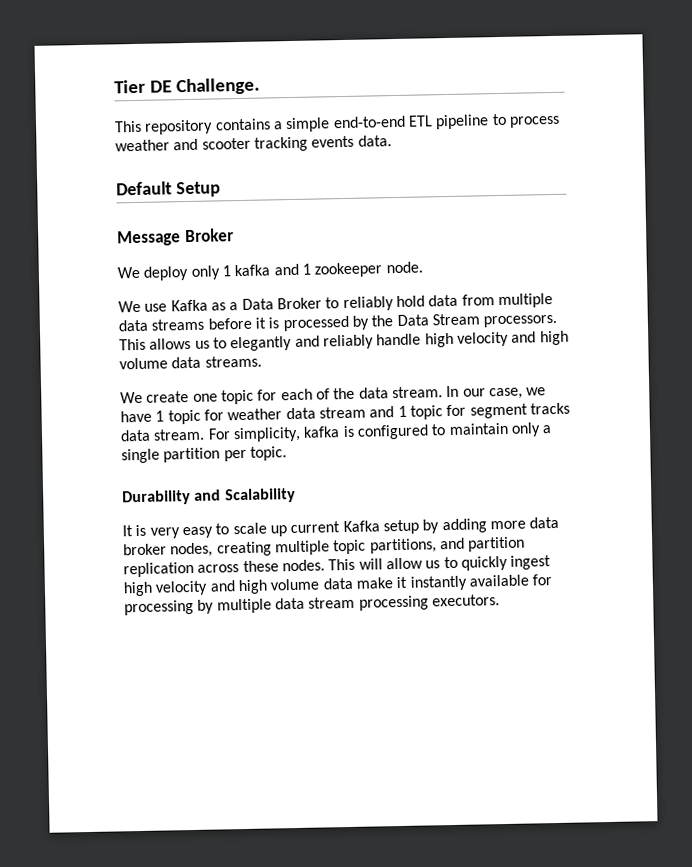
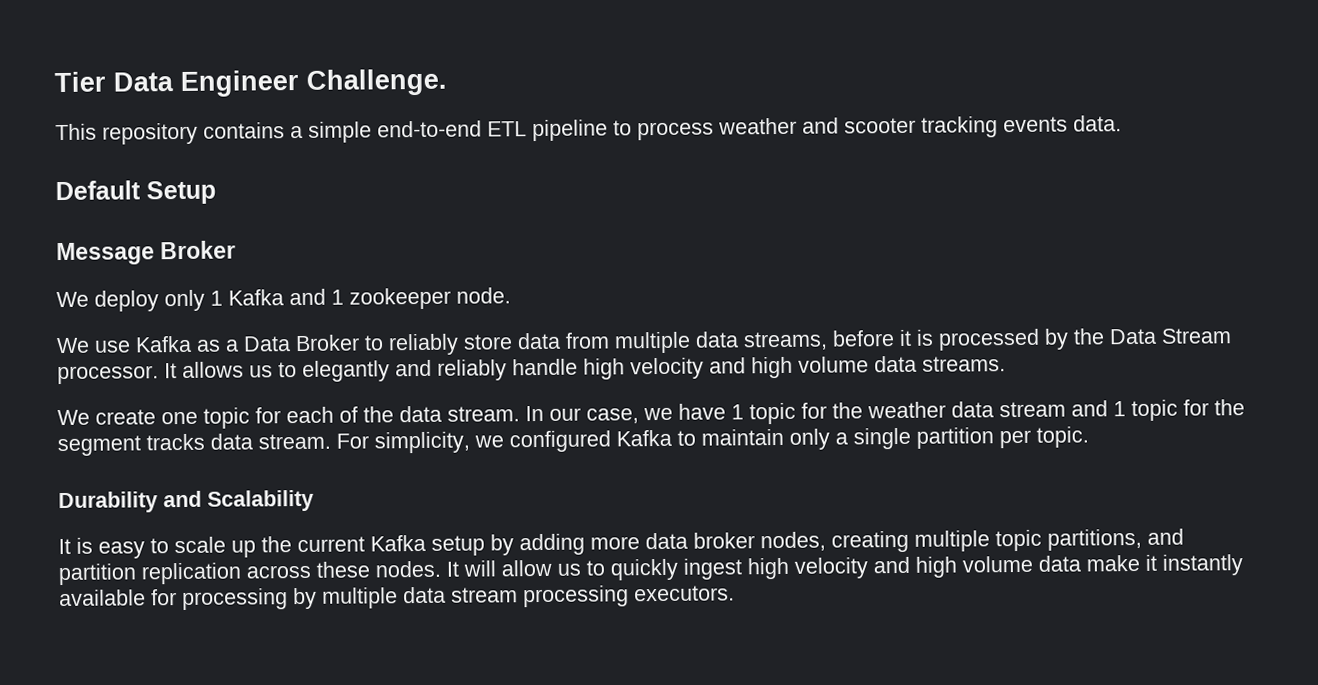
- Tier DE Challenge.
+ Tier Data Engineer Challenge.
- We deploy only 1 kafka and 1 zookeeper node.
+ We deploy only 1 Kafka and 1 zookeeper node.
- We use Kafka as a Data Broker to reliably hold data from multiple data streams before it is processed by the Data Stream processors. This allows us to elegantly and reliably handle high velocity and high volume data streams.
+ We use Kafka as a Data Broker to reliably store data from multiple data streams, before it is processed by the Data Stream processor. It allows us to elegantly and reliably handle high velocity and high volume data streams.
- In our case, we have 1 topic for weather data stream and 1 topic for segment tracks data stream.
+ In our case, we have 1 topic for the weather data stream and 1 topic for the segment tracks data stream.
- For simplicity, kafka is configured to maintain only a single partition per topic.
+ For simplicity, we configured Kafka to maintain only a single partition per topic.
- It is very easy to scale up current Kafka setup by adding more data broker nodes, creating multiple topic partitions, and partition replication across these nodes.
+ It is easy to scale up the current Kafka setup by adding more data broker nodes, creating multiple topic partitions, and partition replication across these nodes.
- This will allow us to quickly ingest high velocity and high volume data make it instantly available for processing by multiple data stream processing executors.
+ It will allow us to quickly ingest high velocity and high volume data make it instantly available for processing by multiple data stream processing executors.

